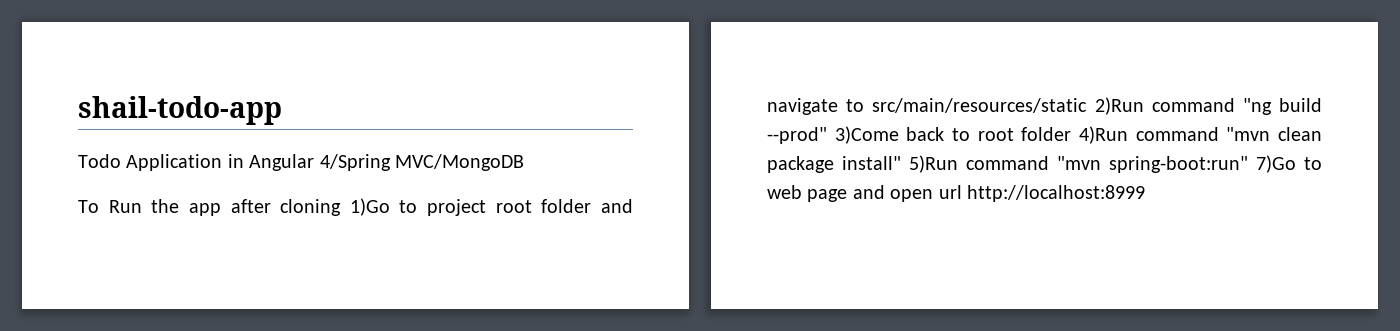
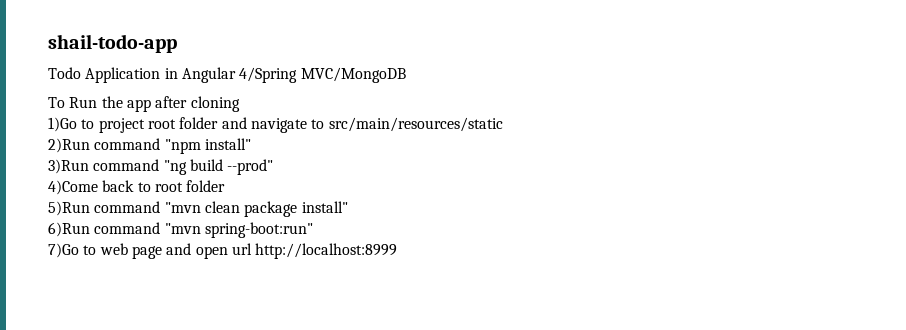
- To Run the app after cloning 1)Go to project root folder and navigate to src/main/resources/static 2)Run command "ng build --prod" 3)Come back to root folder 4)Run command "mvn clean package install" 5)Run command "mvn spring-boot:run" 7)Go to web page and open url http://localhost:8999
+ To Run the app after cloning
+ 1)Go to project root folder and navigate to src/main/resources/static
+ 2)Run command "npm install"
+ 3)Run command "ng build --prod"
+ 4)Come back to root folder
+ 5)Run command "mvn clean package install"
+ 6)Run command "mvn spring-boot:run"
+ 7)Go to web page and open url http://localhost:8999

